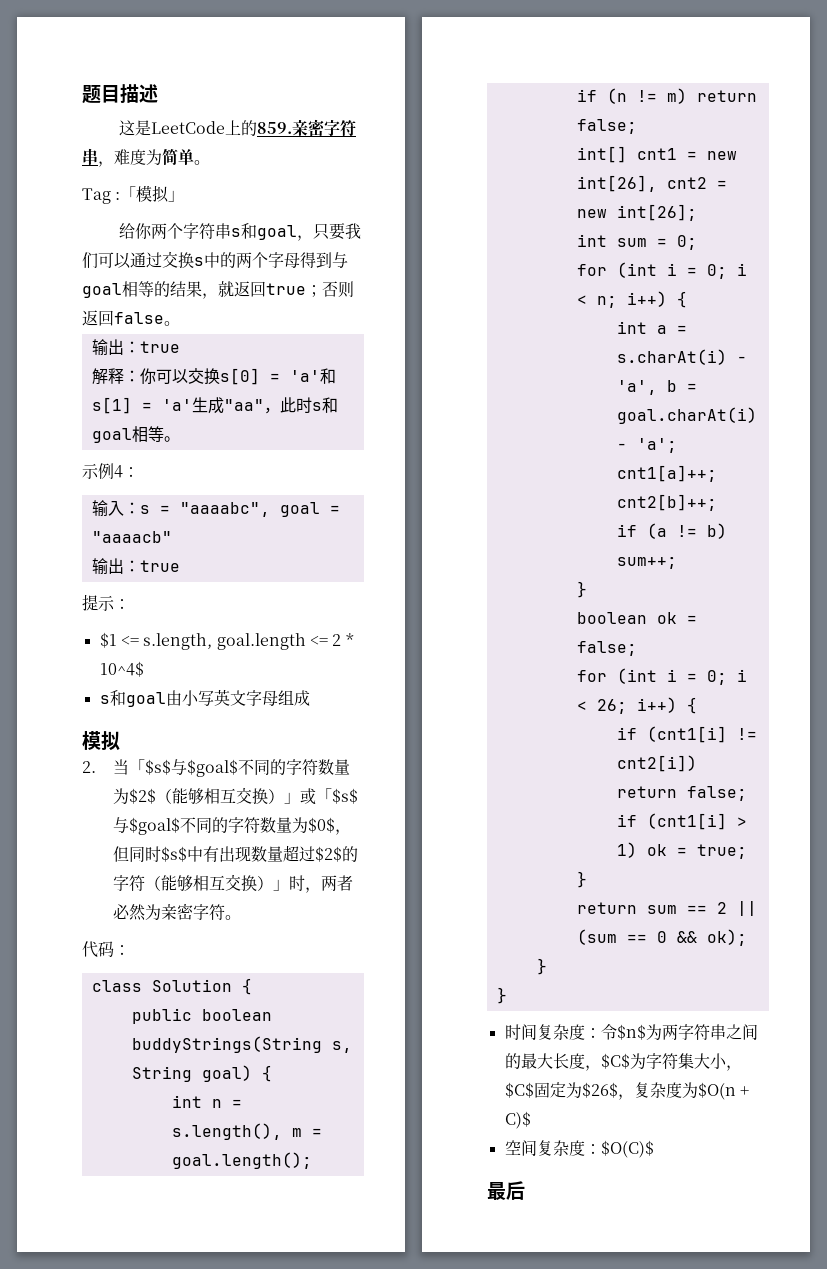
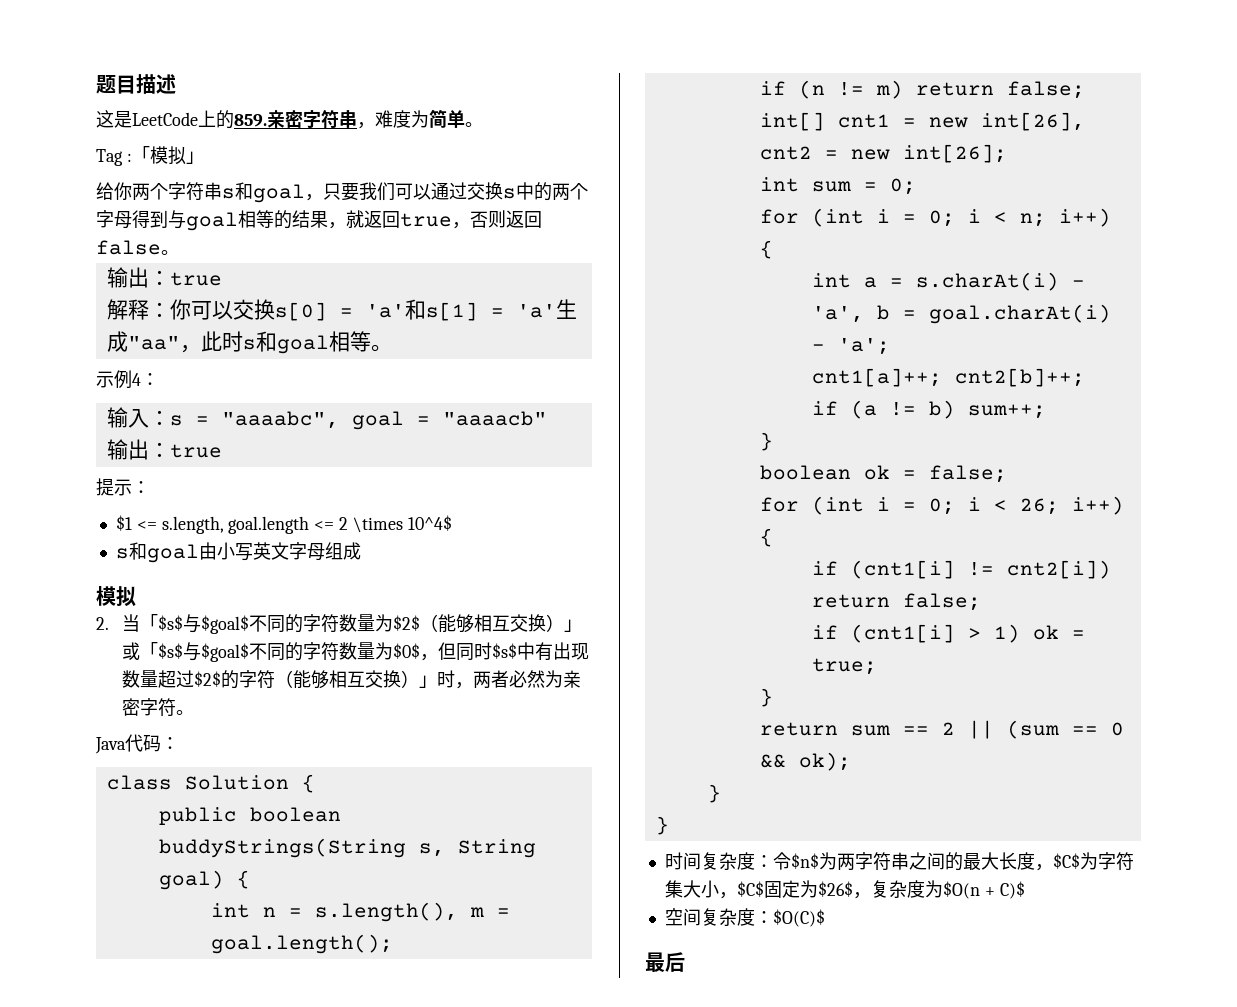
- 给你两个字符串s和goal，只要我们可以通过交换s中的两个字母得到与goal相等的结果，就返回true；否则返回false。
+ 给你两个字符串s和goal，只要我们可以通过交换s中的两个字母得到与goal相等的结果，就返回true，否则返回false。
- $1 <= s.length, goal.length <= 2 * 10^4$
+ $1 <= s.length, goal.length <= 2 \times 10^4$
- 代码：
+ Java代码：

